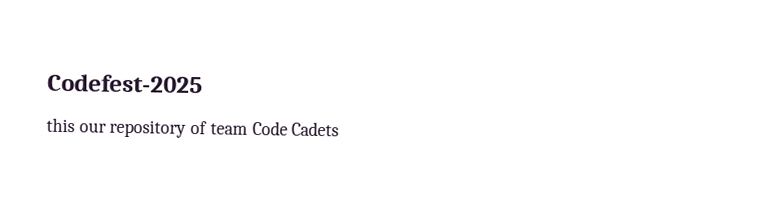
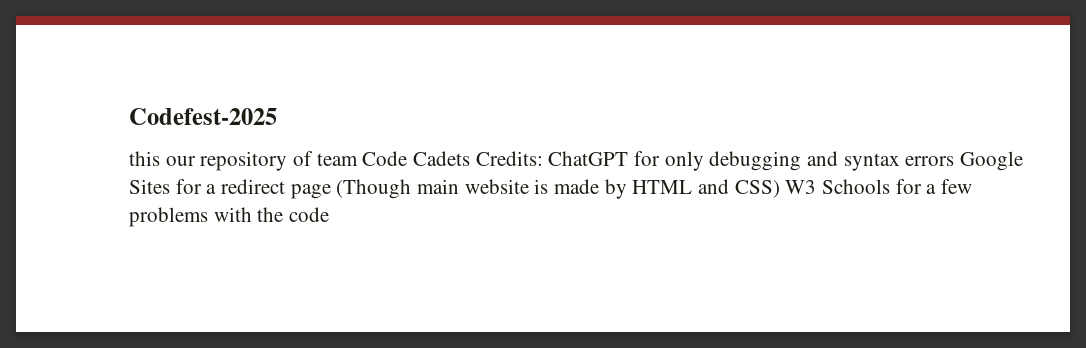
- this our repository of team Code Cadets
+ this our repository of team Code Cadets Credits: ChatGPT for only debugging and syntax errors Google Sites for a redirect page (Though main website is made by HTML and CSS) W3 Schools for a few problems with the code

